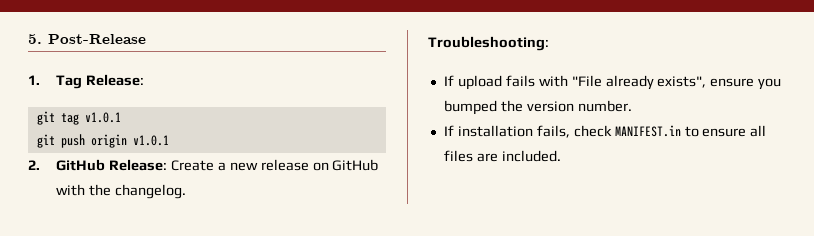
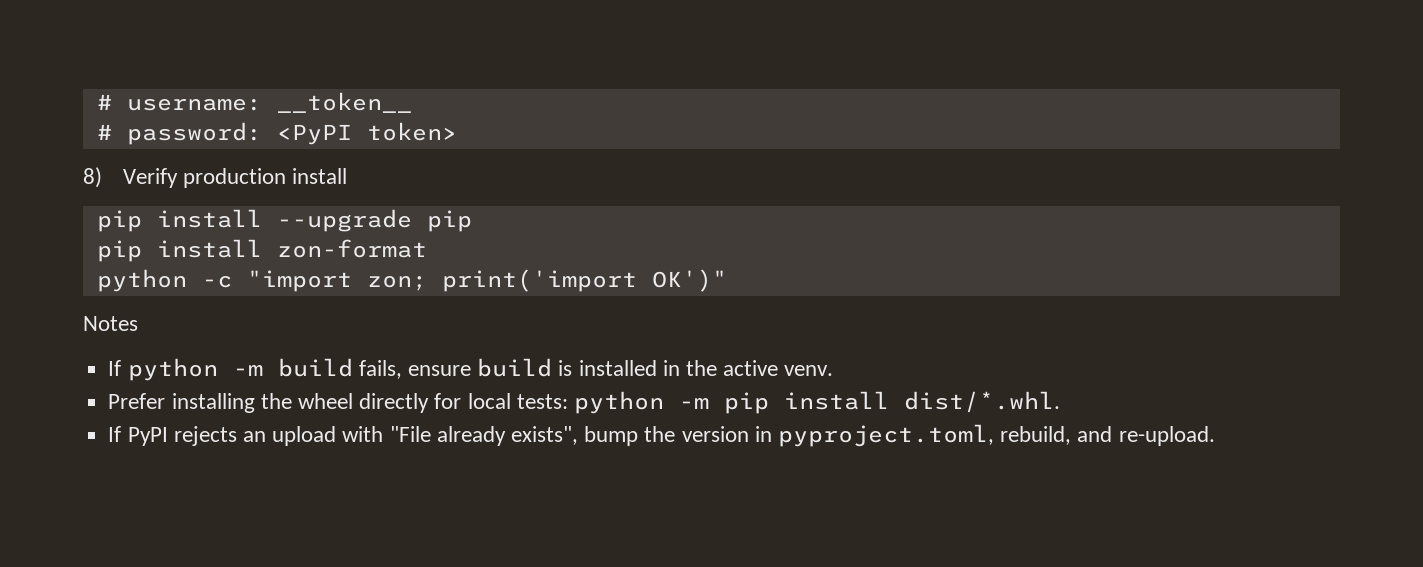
- 5. Post-Release
- 1. Tag Release:
- git tag v1.0.1
- git push origin v1.0.1
- 2. GitHub Release: Create a new release on GitHub with the changelog.
- Troubleshooting:
- If upload fails with "File already exists", ensure you bumped the version number.
- If installation fails, check MANIFEST.in to ensure all files are included.
+ # username: __token__
+ # password: <PyPI token>
+ 8) Verify production install
+ pip install --upgrade pip
+ pip install zon-format
+ python -c "import zon; print('import OK')"
+ Notes
+ If python -m build fails, ensure build is installed in the active venv.
+ Prefer installing the wheel directly for local tests: python -m pip install dist/*.whl.
+ If PyPI rejects an upload with "File already exists", bump the version in pyproject.toml, rebuild, and re-upload.

